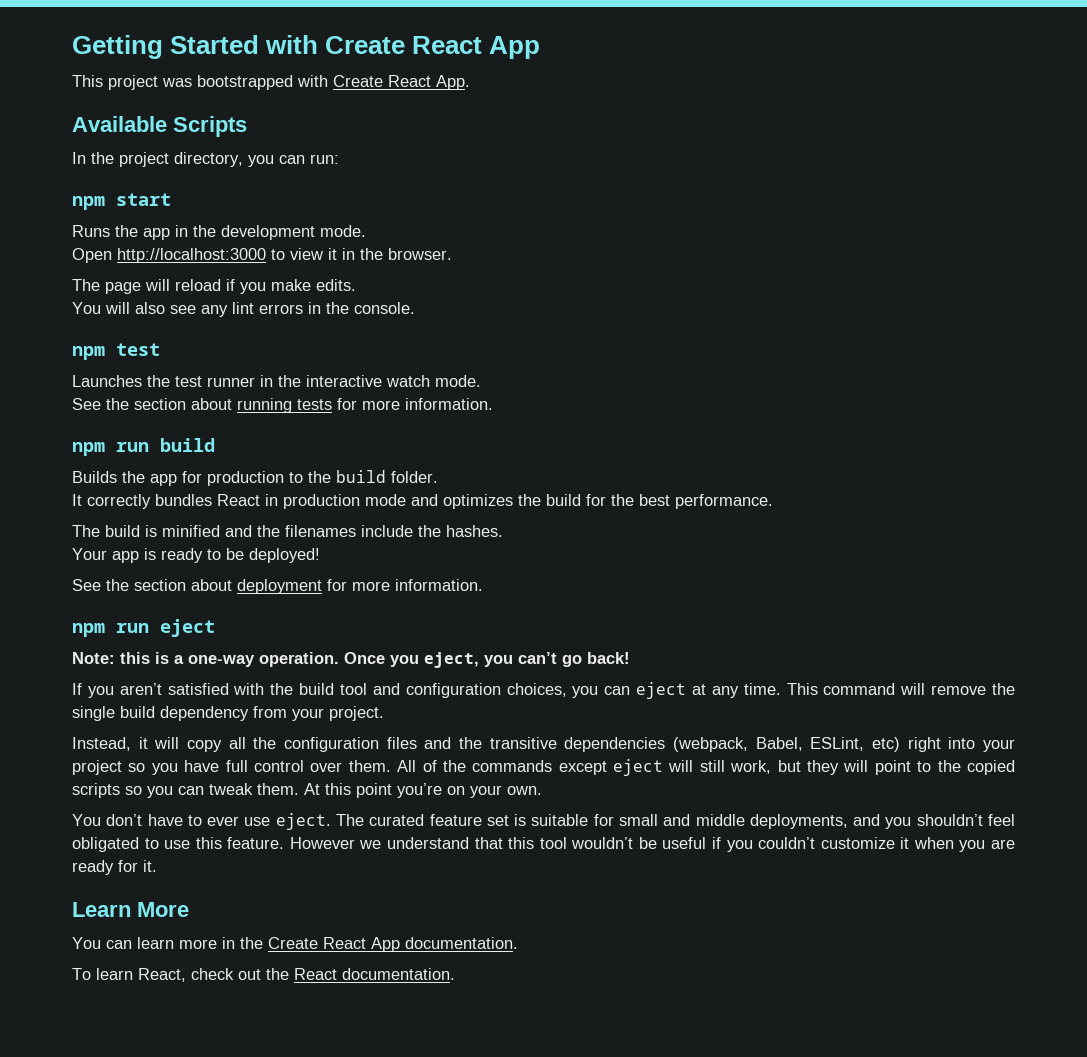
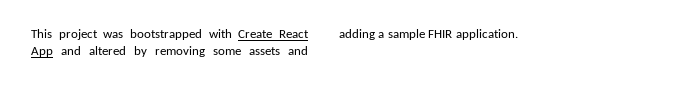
- Getting Started with Create React App
- This project was bootstrapped with Create React App.
- Available Scripts
- In the project directory, you can run:
- npm start
- Runs the app in the development mode.
- Open http://localhost:3000 to view it in the browser.
- The page will reload if you make edits.
- You will also see any lint errors in the console.
- npm test
- Launches the test runner in the interactive watch mode.
- See the section about running tests for more information.
- npm run build
- Builds the app for production to the build folder.
- It correctly bundles React in production mode and optimizes the build for the best performance.
- The build is minified and the filenames include the hashes.
- Your app is ready to be deployed!
- See the section about deployment for more information.
- npm run eject
- Note: this is a one-way operation. Once you eject, you can’t go back!
- If you aren’t satisfied with the build tool and configuration choices, you can eject at any time. This command will remove the single build dependency from your project.
- Instead, it will copy all the configuration files and the transitive dependencies (webpack, Babel, ESLint, etc) right into your project so you have full control over them. All of the commands except eject will still work, but they will point to the copied scripts so you can tweak them. At this point you’re on your own.
- You don’t have to ever use eject. The curated feature set is suitable for small and middle deployments, and you shouldn’t feel obligated to use this feature. However we understand that this tool wouldn’t be useful if you couldn’t customize it when you are ready for it.
- Learn More
- You can learn more in the Create React App documentation.
- To learn React, check out the React documentation.
+ This project was bootstrapped with Create React App and altered by removing some assets and adding a sample FHIR application.

